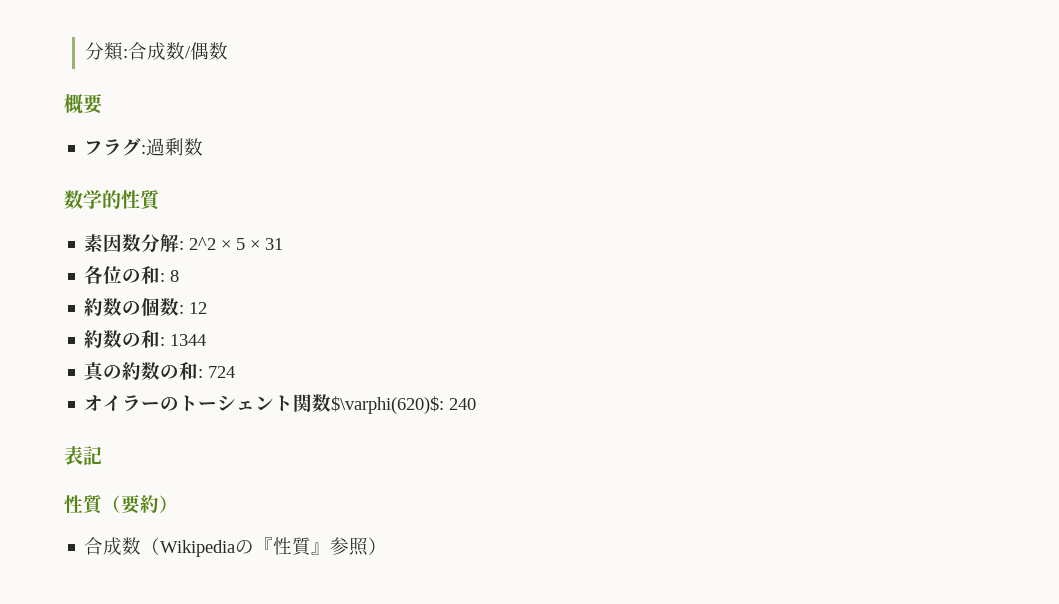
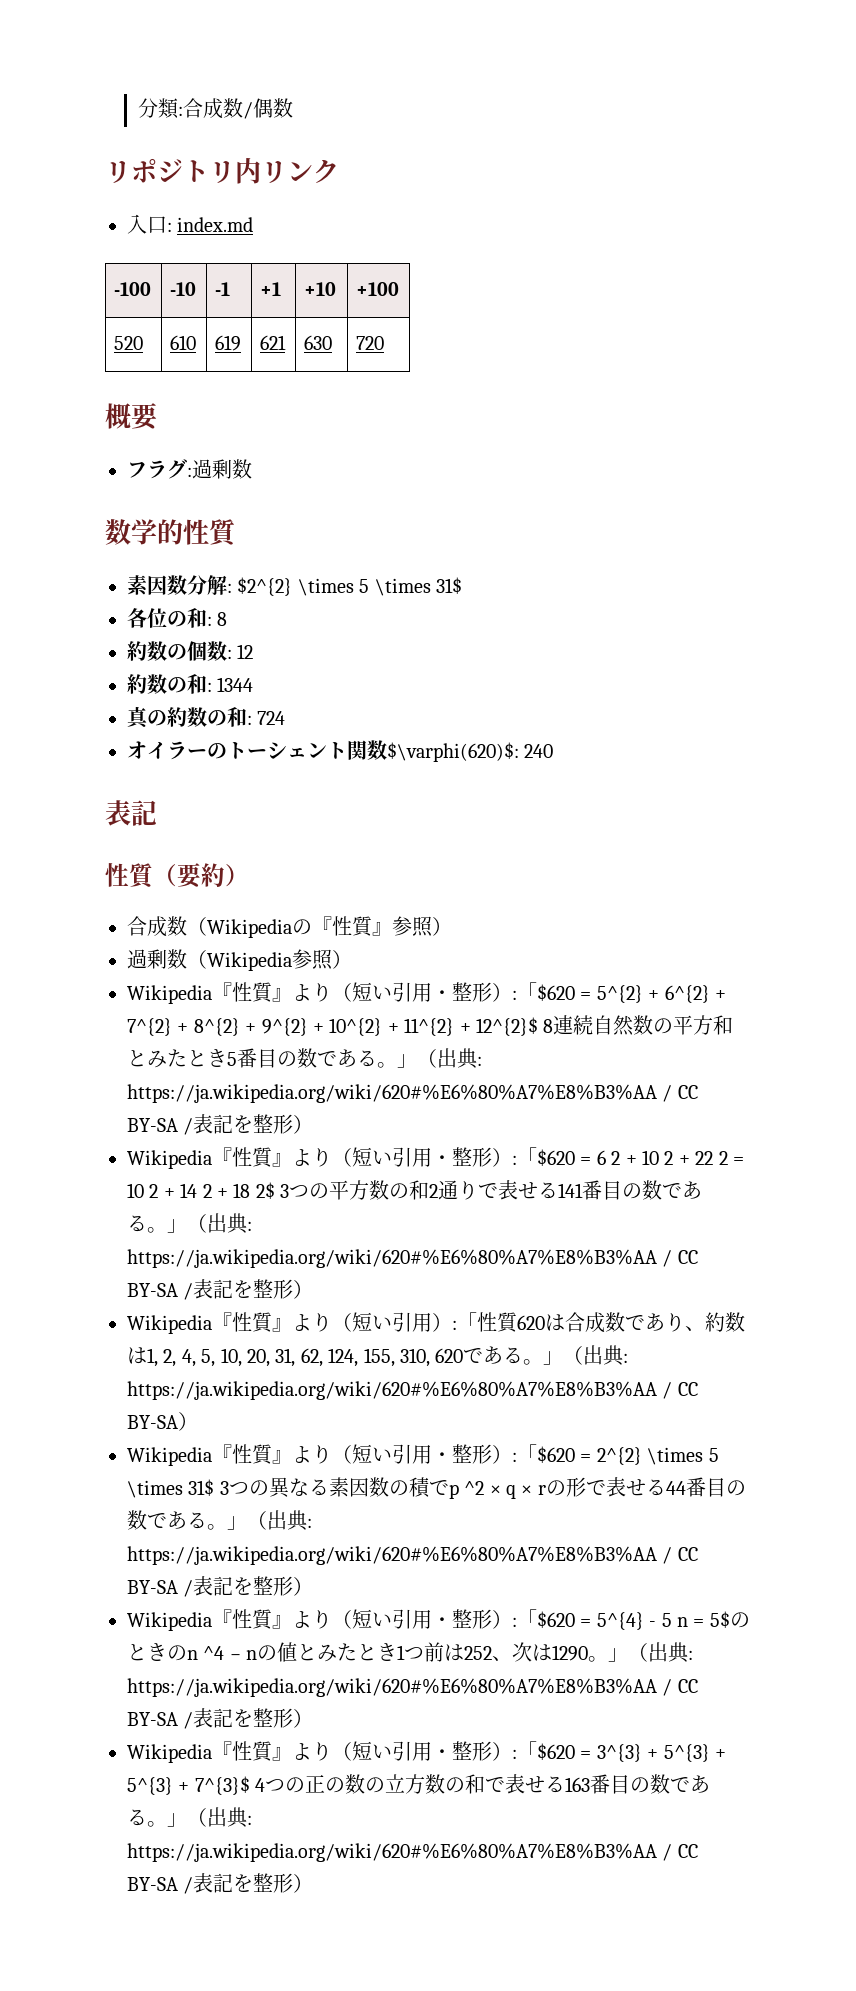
+ リポジトリ内リンク
+ 入口: index.md
+ -100 | -10 | -1 | +1 | +10 | +100
+ 520 | 610 | 619 | 621 | 630 | 720
- 素因数分解: 2^2 × 5 × 31
+ 素因数分解: $2^{2} \times 5 \times 31$
+ 過剰数（Wikipedia参照）
+ Wikipedia『性質』より（短い引用・整形）:「$620 = 5^{2} + 6^{2} + 7^{2} + 8^{2} + 9^{2} + 10^{2} + 11^{2} + 12^{2}$ 8連続自然数の平方和とみたとき5番目の数である。」（出典: https://ja.wikipedia.org/wiki/620#%E6%80%A7%E8%B3%AA / CC BY-SA /表記を整形）
+ Wikipedia『性質』より（短い引用・整形）:「$620 = 6 2 + 10 2 + 22 2 = 10 2 + 14 2 + 18 2$ 3つの平方数の和2通りで表せる141番目の数である。」（出典: https://ja.wikipedia.org/wiki/620#%E6%80%A7%E8%B3%AA / CC BY-SA /表記を整形）
+ Wikipedia『性質』より（短い引用）:「性質620は合成数であり、約数は1, 2, 4, 5, 10, 20, 31, 62, 124, 155, 310, 620である。」（出典: https://ja.wikipedia.org/wiki/620#%E6%80%A7%E8%B3%AA / CC BY-SA）
+ Wikipedia『性質』より（短い引用・整形）:「$620 = 2^{2} \times 5 \times 31$ 3つの異なる素因数の積でp ^2 × q × rの形で表せる44番目の数である。」（出典: https://ja.wikipedia.org/wiki/620#%E6%80%A7%E8%B3%AA / CC BY-SA /表記を整形）
+ Wikipedia『性質』より（短い引用・整形）:「$620 = 5^{4} - 5 n = 5$のときのn ^4 − nの値とみたとき1つ前は252、次は1290。」（出典: https://ja.wikipedia.org/wiki/620#%E6%80%A7%E8%B3%AA / CC BY-SA /表記を整形）
+ Wikipedia『性質』より（短い引用・整形）:「$620 = 3^{3} + 5^{3} + 5^{3} + 7^{3}$ 4つの正の数の立方数の和で表せる163番目の数である。」（出典: https://ja.wikipedia.org/wiki/620#%E6%80%A7%E8%B3%AA / CC BY-SA /表記を整形）

